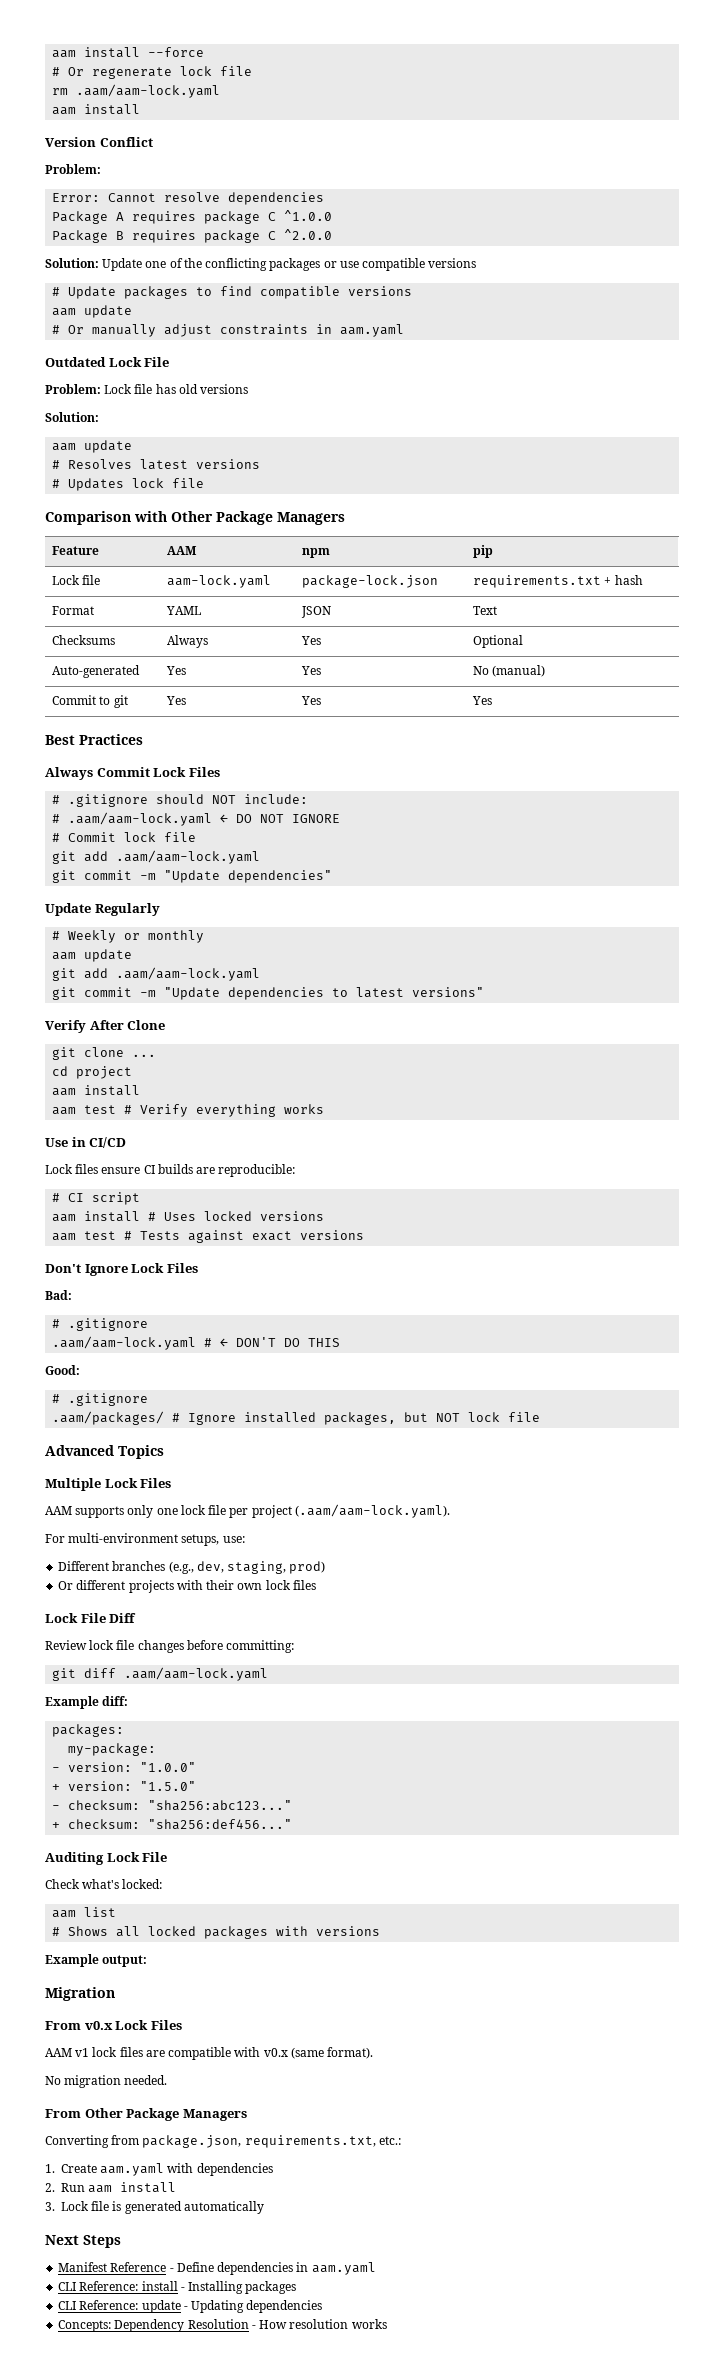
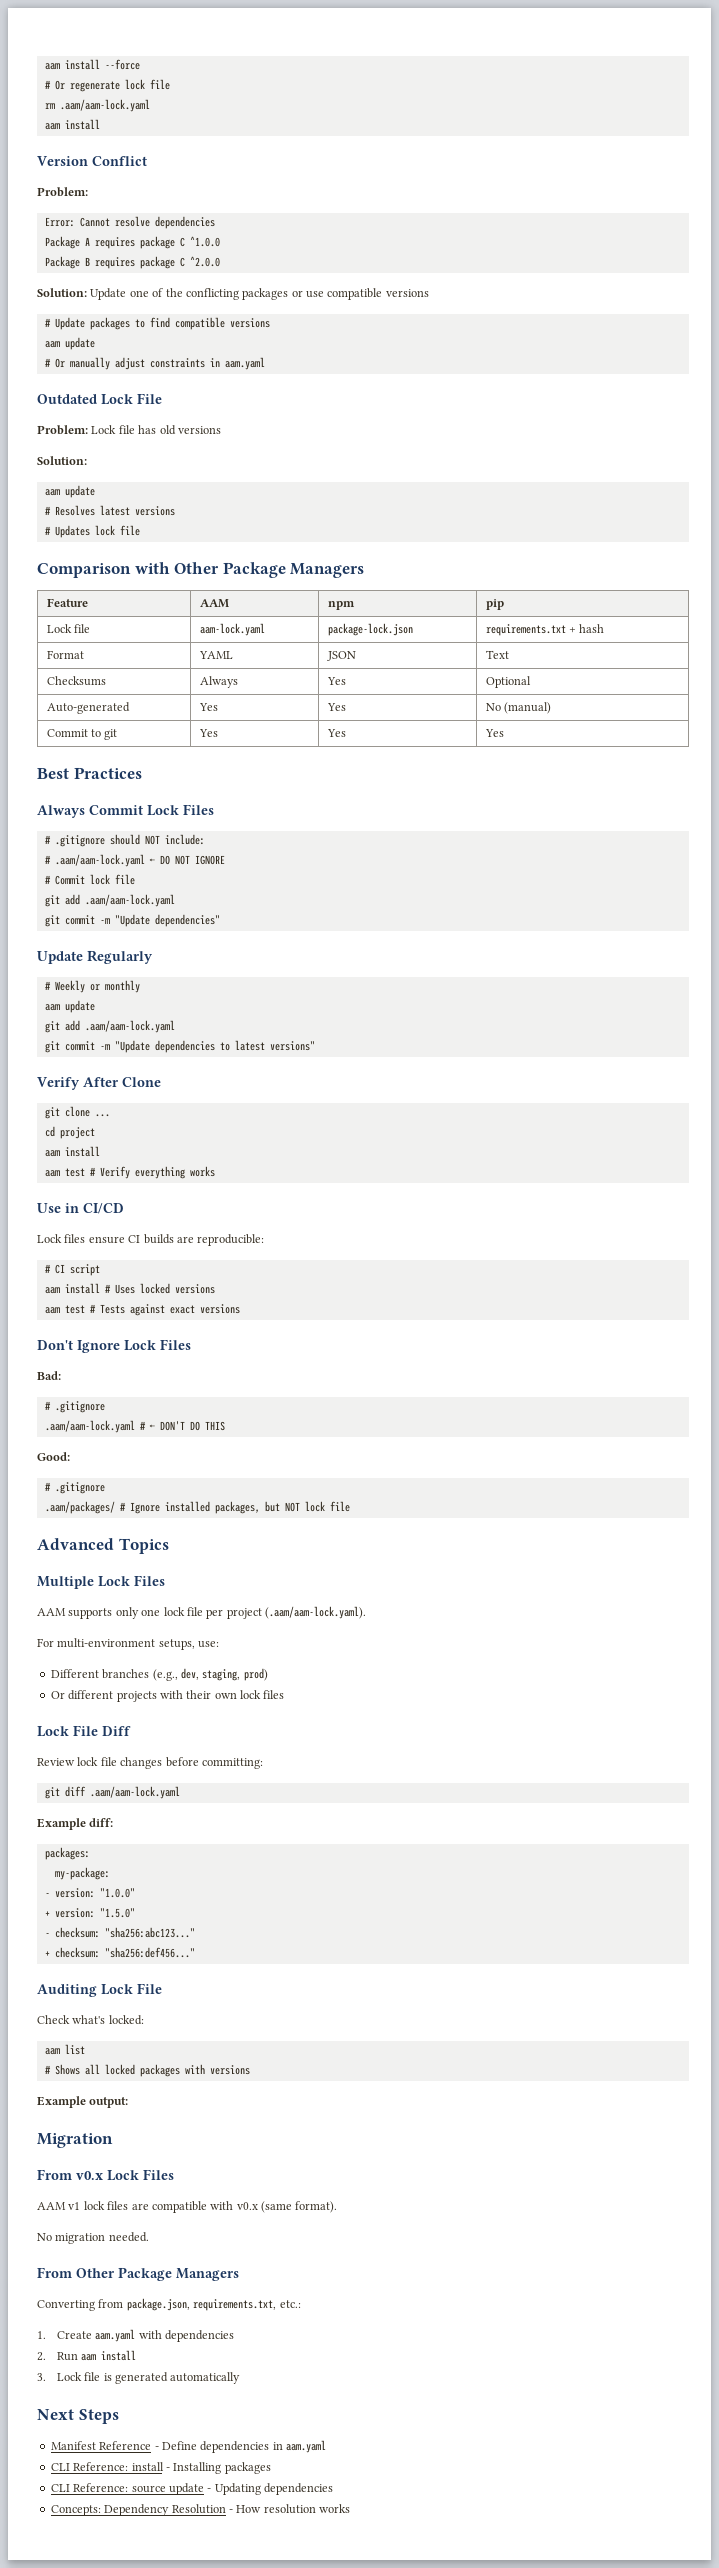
- CLI Reference: update - Updating dependencies
+ CLI Reference: source update - Updating dependencies

